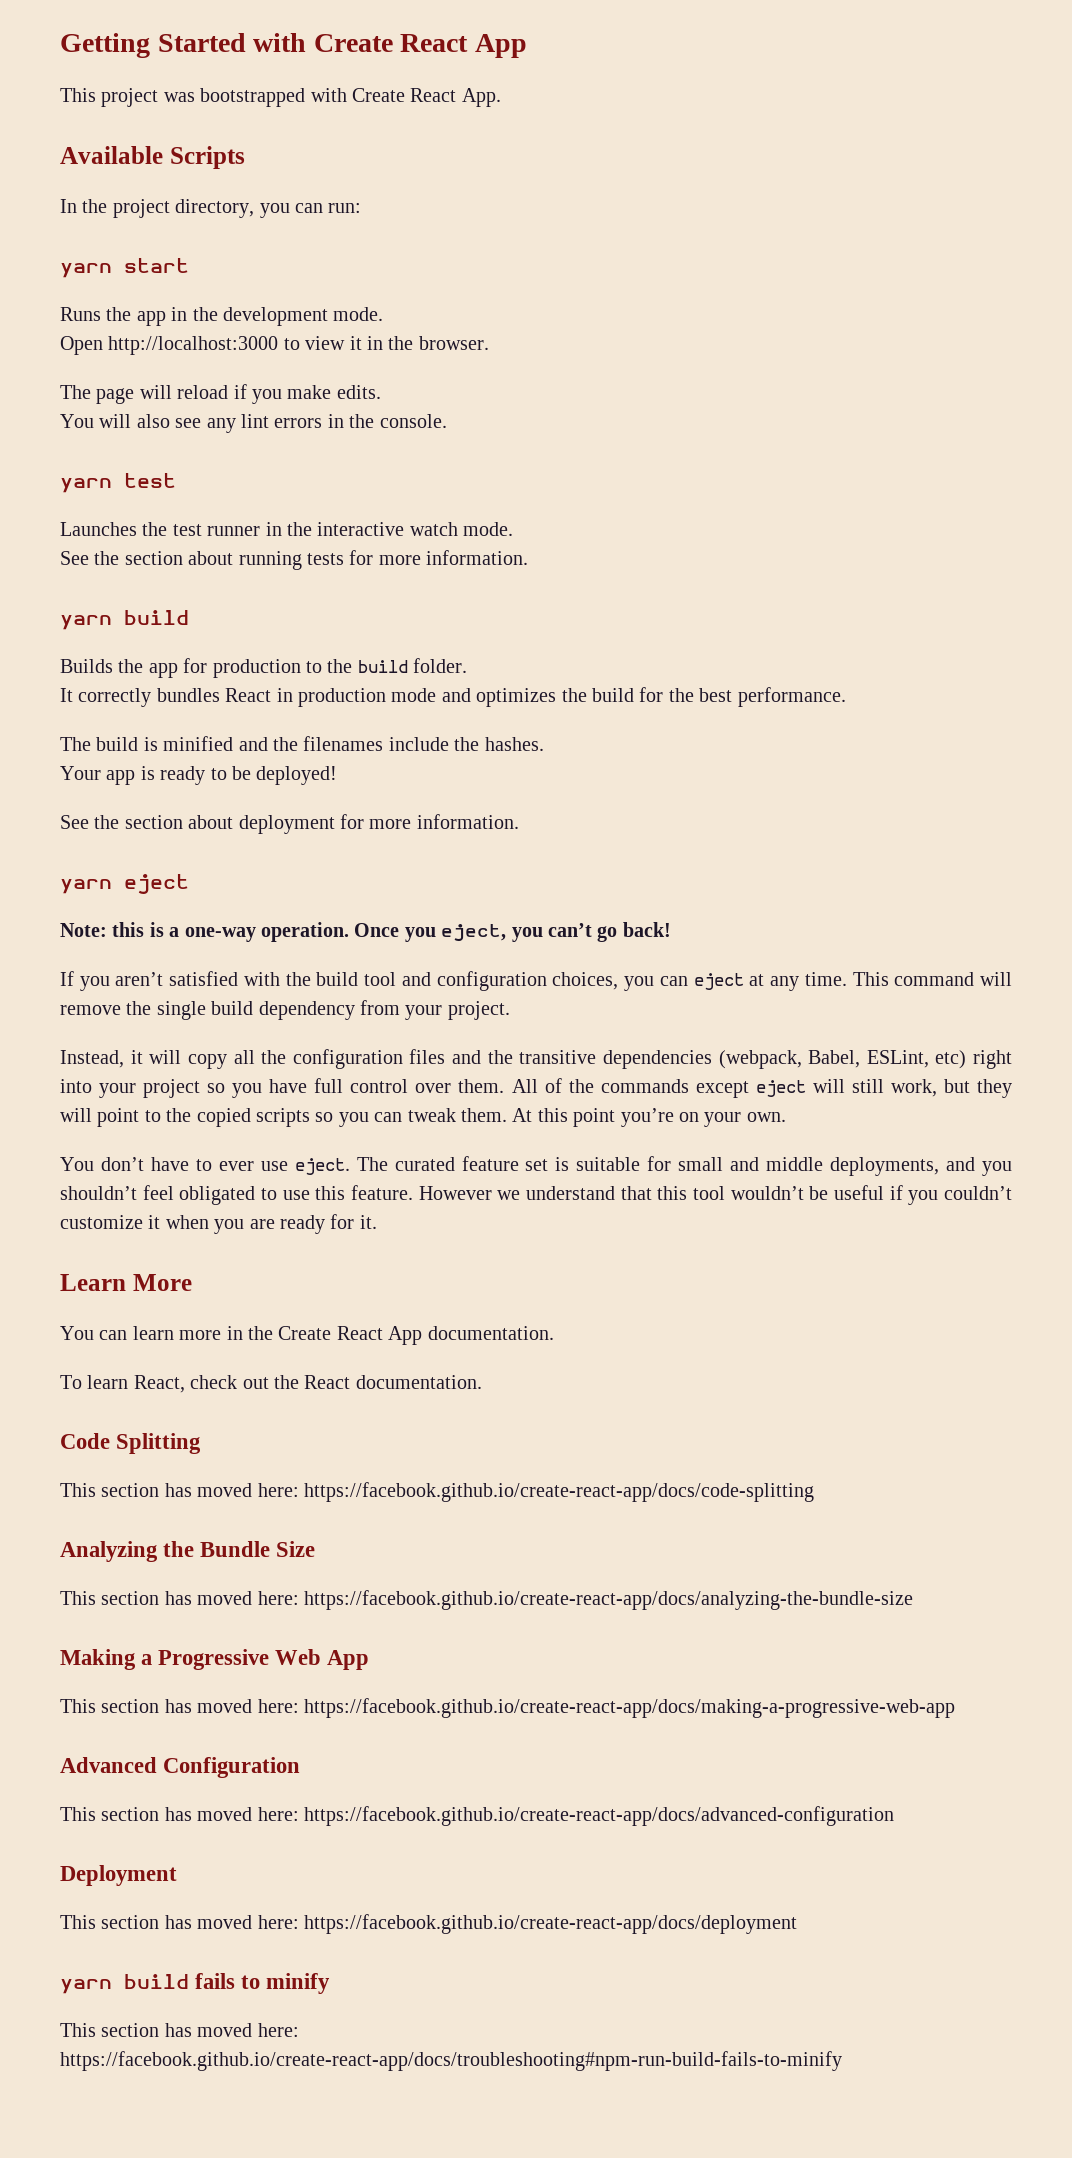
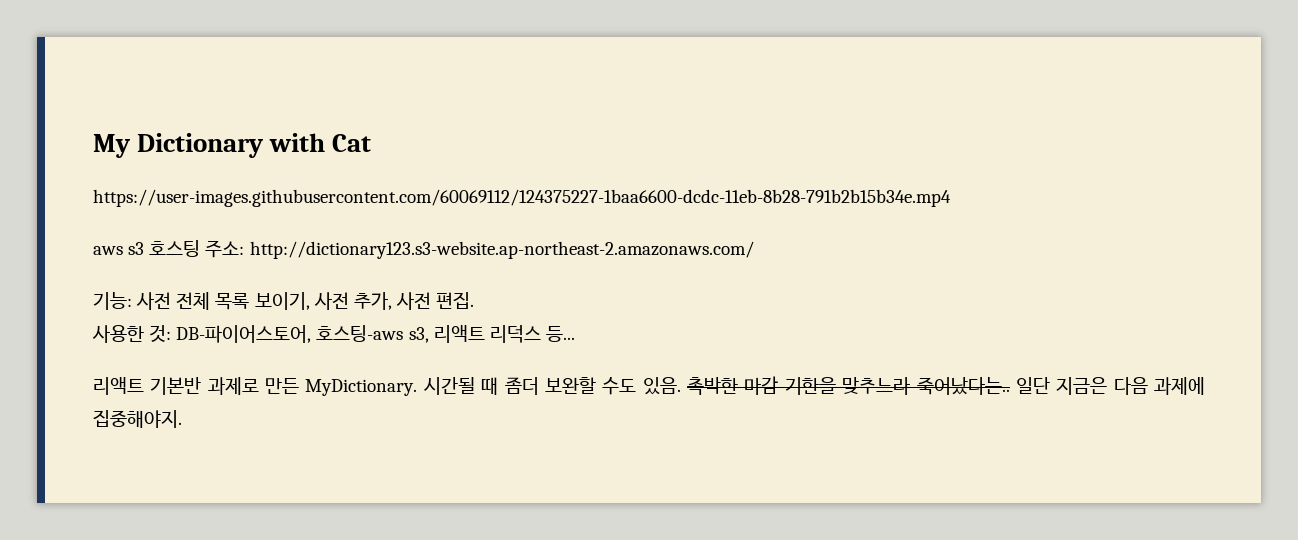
- Getting Started with Create React App
- This project was bootstrapped with Create React App.
- Available Scripts
- In the project directory, you can run:
- yarn start
- Runs the app in the development mode.
- Open http://localhost:3000 to view it in the browser.
- The page will reload if you make edits.
- You will also see any lint errors in the console.
- yarn test
- Launches the test runner in the interactive watch mode.
- See the section about running tests for more information.
- yarn build
- Builds the app for production to the build folder.
- It correctly bundles React in production mode and optimizes the build for the best performance.
- The build is minified and the filenames include the hashes.
- Your app is ready to be deployed!
- See the section about deployment for more information.
- yarn eject
- Note: this is a one-way operation. Once you eject, you can’t go back!
- If you aren’t satisfied with the build tool and configuration choices, you can eject at any time. This command will remove the single build dependency from your project.
- Instead, it will copy all the configuration files and the transitive dependencies (webpack, Babel, ESLint, etc) right into your project so you have full control over them. All of the commands except eject will still work, but they will point to the copied scripts so you can tweak them. At this point you’re on your own.
- You don’t have to ever use eject. The curated feature set is suitable for small and middle deployments, and you shouldn’t feel obligated to use this feature. However we understand that this tool wouldn’t be useful if you couldn’t customize it when you are ready for it.
- Learn More
- You can learn more in the Create React App documentation.
- To learn React, check out the React documentation.
- Code Splitting
- This section has moved here: https://facebook.github.io/create-react-app/docs/code-splitting
- Analyzing the Bundle Size
- This section has moved here: https://facebook.github.io/create-react-app/docs/analyzing-the-bundle-size
- Making a Progressive Web App
- This section has moved here: https://facebook.github.io/create-react-app/docs/making-a-progressive-web-app
- Advanced Configuration
- This section has moved here: https://facebook.github.io/create-react-app/docs/advanced-configuration
- Deployment
- This section has moved here: https://facebook.github.io/create-react-app/docs/deployment
- yarn build fails to minify
- This section has moved here: https://facebook.github.io/create-react-app/docs/troubleshooting#npm-run-build-fails-to-minify
+ My Dictionary with Cat
+ https://user-images.githubusercontent.com/60069112/124375227-1baa6600-dcdc-11eb-8b28-791b2b15b34e.mp4
+ aws s3 호스팅 주소: http://dictionary123.s3-website.ap-northeast-2.amazonaws.com/
+ 기능: 사전 전체 목록 보이기, 사전 추가, 사전 편집.
+ 사용한 것: DB-파이어스토어, 호스팅-aws s3, 리액트 리덕스 등...
+ 리액트 기본반 과제로 만든 MyDictionary. 시간될 때 좀더 보완할 수도 있음. 촉박한 마감 기한을 맞추느라 죽어났다는.. 일단 지금은 다음 과제에 집중해야지.

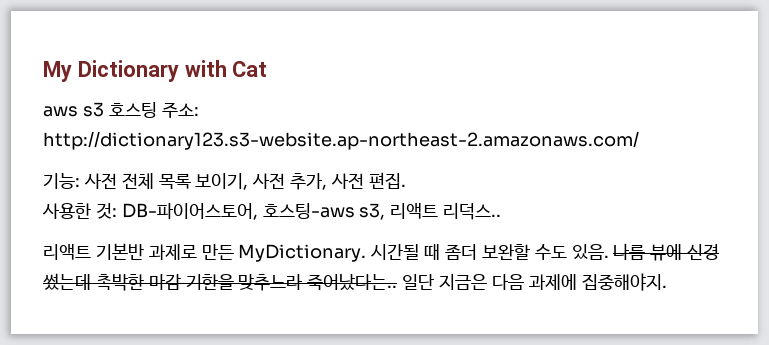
- https://user-images.githubusercontent.com/60069112/124375227-1baa6600-dcdc-11eb-8b28-791b2b15b34e.mp4
- 사용한 것: DB-파이어스토어, 호스팅-aws s3, 리액트 리덕스 등...
+ 사용한 것: DB-파이어스토어, 호스팅-aws s3, 리액트 리덕스..
- 촉박한 마감 기한을 맞추느라 죽어났다는..
+ 나름 뷰에 신경 썼는데 촉박한 마감 기한을 맞추느라 죽어났다는..

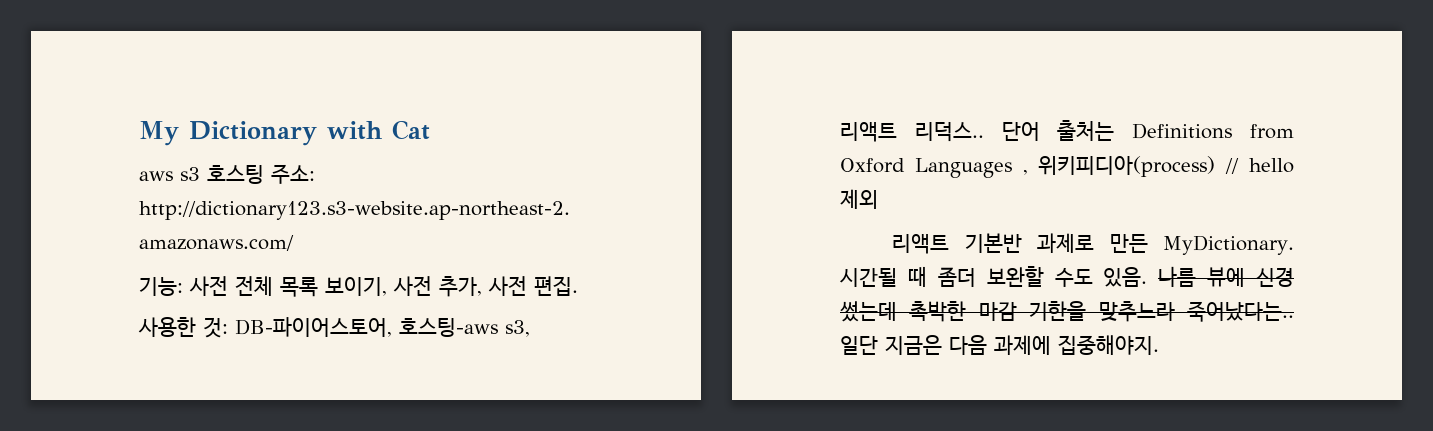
+ 단어 출처는 Definitions from Oxford Languages , 위키피디아(process) // hello 제외

